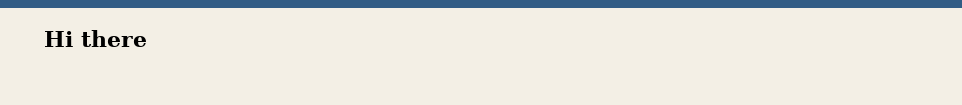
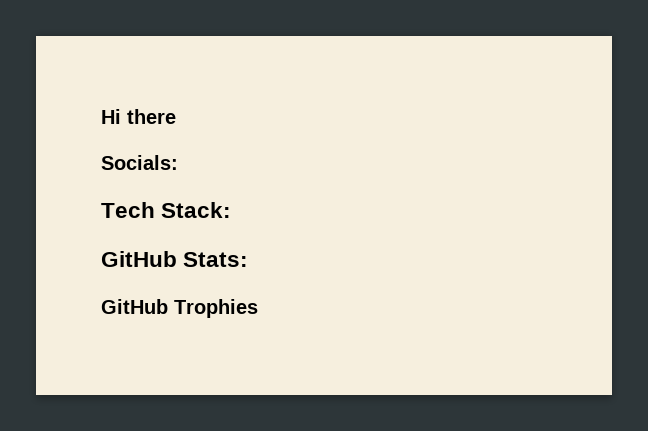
+ Socials:
+ Tech Stack:
+ GitHub Stats:
+ GitHub Trophies

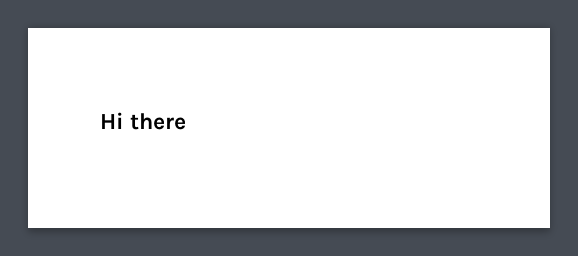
- Socials:
- Tech Stack:
- GitHub Stats:
- GitHub Trophies

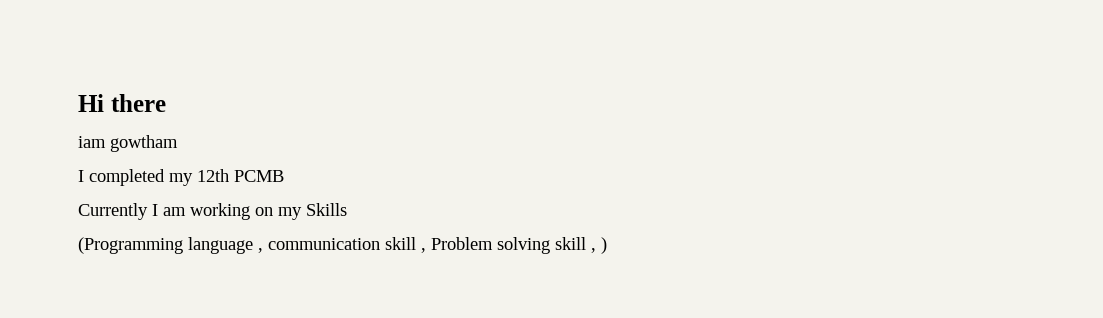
+ iam gowtham
+ I completed my 12th PCMB
+ Currently I am working on my Skills
+ (Programming language , communication skill , Problem solving skill , )

